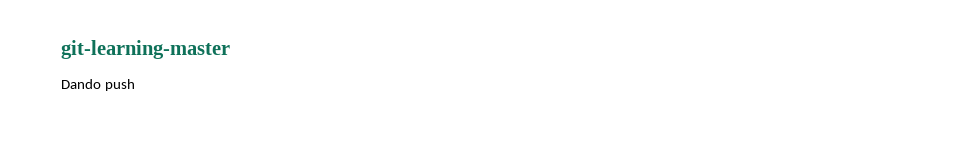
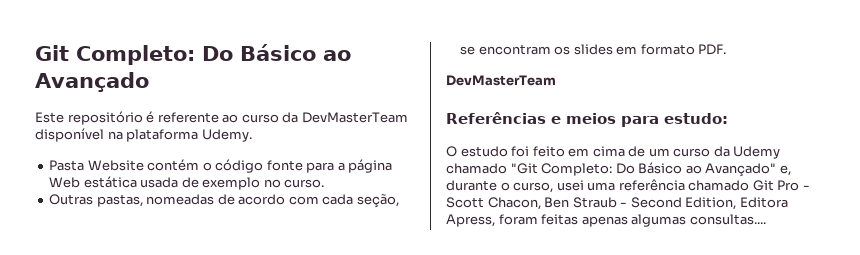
- git-learning-master
- Dando push
+ Git Completo: Do Básico ao Avançado
+ Este repositório é referente ao curso da DevMasterTeam disponível na plataforma Udemy.
+ Pasta Website contém o código fonte para a página Web estática usada de exemplo no curso.
+ Outras pastas, nomeadas de acordo com cada seção, se encontram os slides em formato PDF.
+ DevMasterTeam
+ Referências e meios para estudo:
+ O estudo foi feito em cima de um curso da Udemy chamado "Git Completo: Do Básico ao Avançado" e, durante o curso, usei uma referência chamado Git Pro - Scott Chacon, Ben Straub - Second Edition, Editora Apress, foram feitas apenas algumas consultas....

